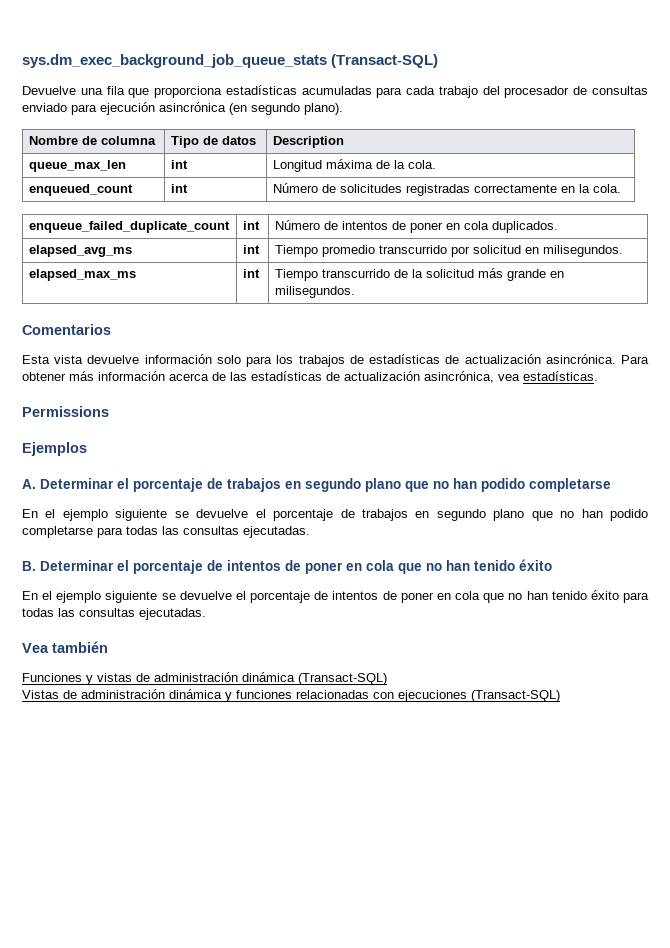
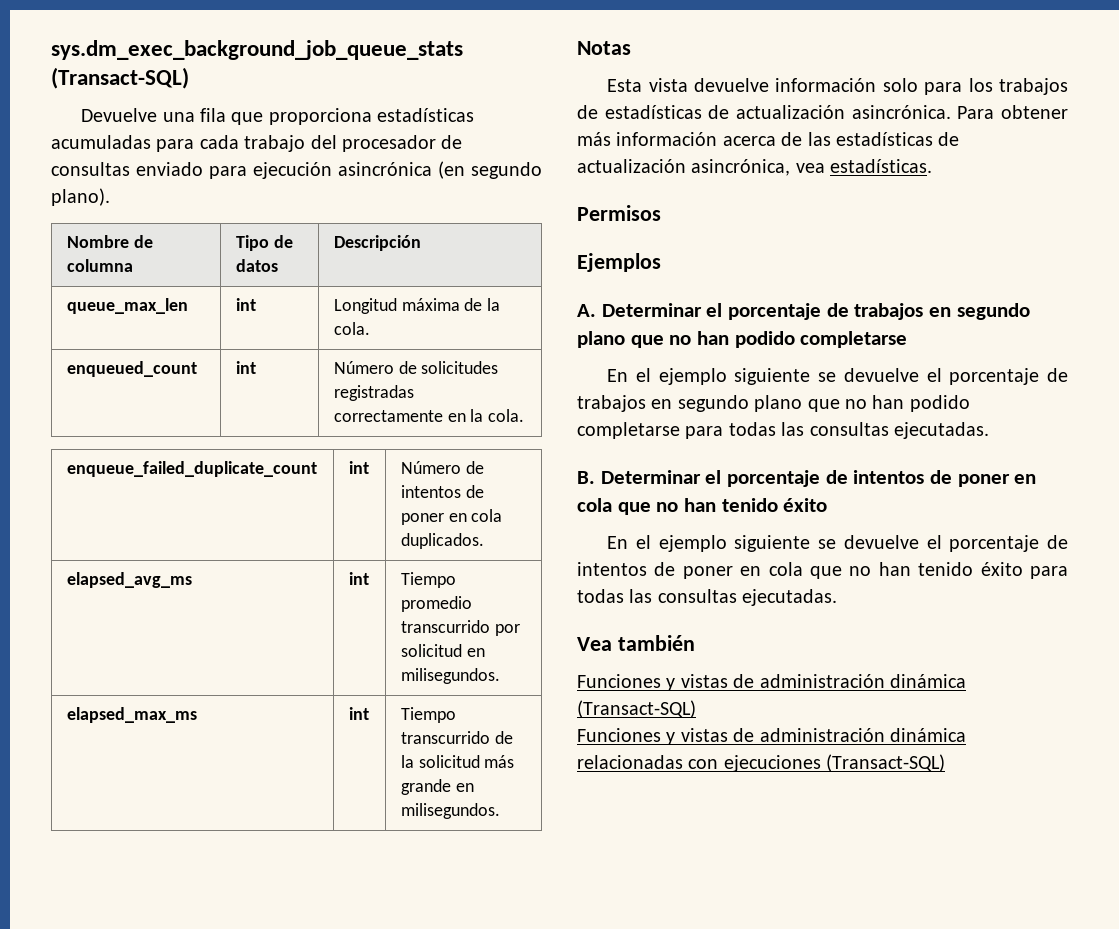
- Nombre de columna | Tipo de datos | Description
+ Nombre de columna | Tipo de datos | Descripción
- Comentarios
+ Notas
- Permissions
+ Permisos
- Vistas de administración dinámica y funciones relacionadas con ejecuciones (Transact-SQL)
+ Funciones y vistas de administración dinámica relacionadas con ejecuciones (Transact-SQL)

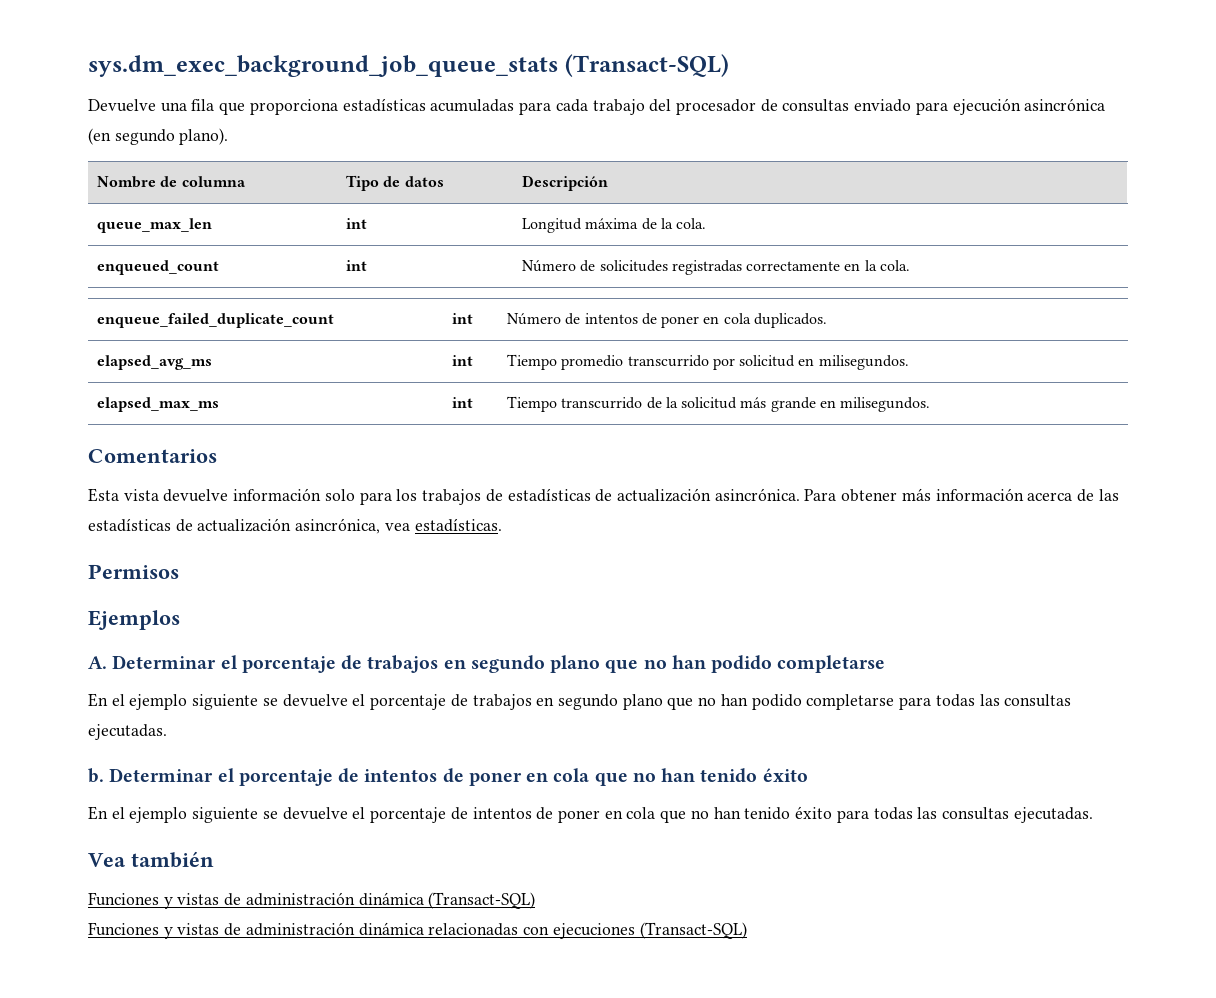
- Notas
+ Comentarios
- B. Determinar el porcentaje de intentos de poner en cola que no han tenido éxito
+ b. Determinar el porcentaje de intentos de poner en cola que no han tenido éxito

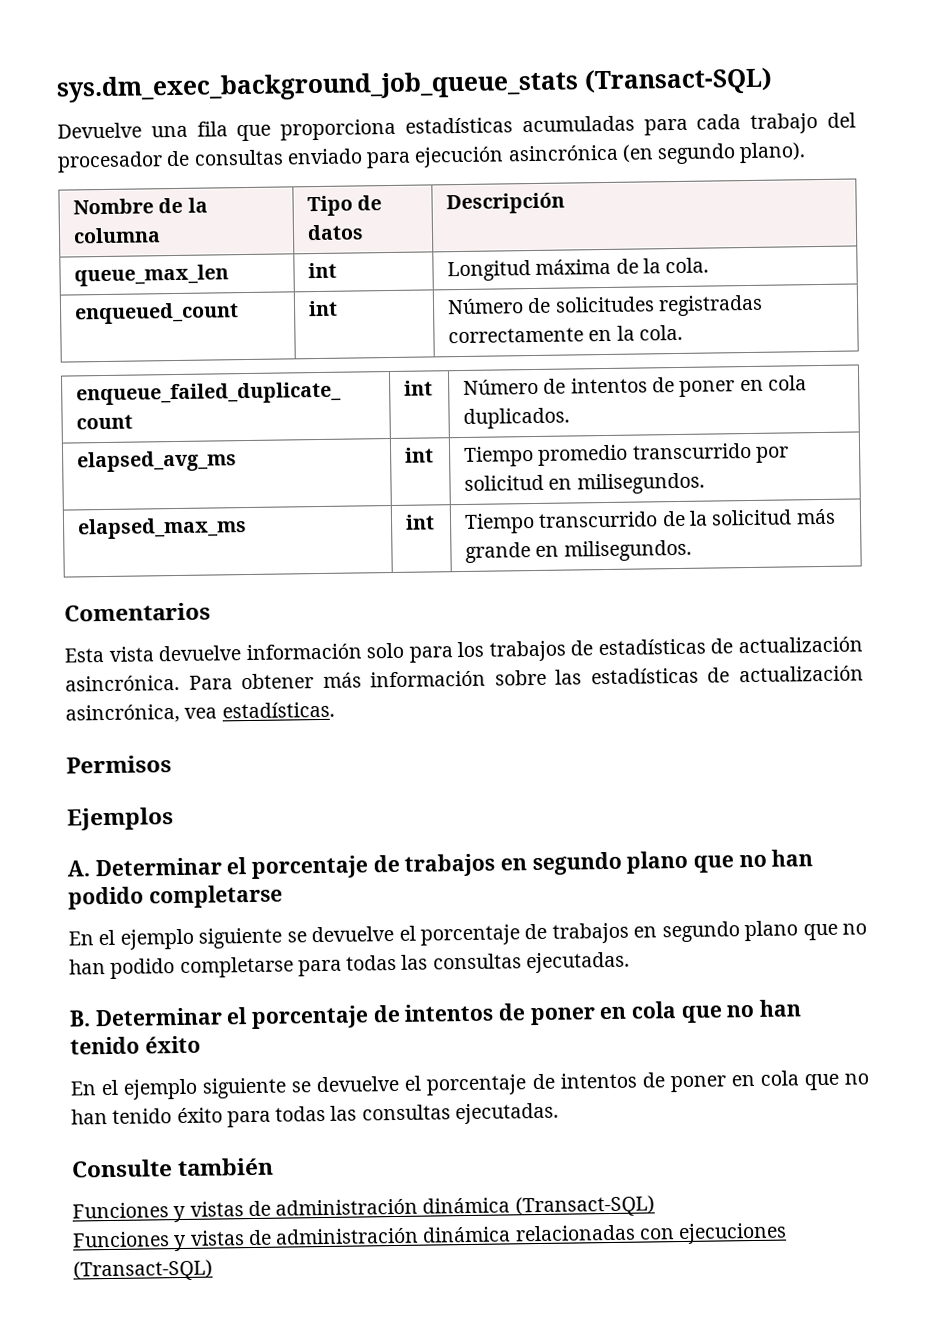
- Nombre de columna | Tipo de datos | Descripción
+ Nombre de la columna | Tipo de datos | Descripción
- Para obtener más información acerca de las estadísticas de actualización asincrónica, vea estadísticas.
+ Para obtener más información sobre las estadísticas de actualización asincrónica, vea estadísticas.
- b. Determinar el porcentaje de intentos de poner en cola que no han tenido éxito
+ B. Determinar el porcentaje de intentos de poner en cola que no han tenido éxito
- Vea también
+ Consulte también

